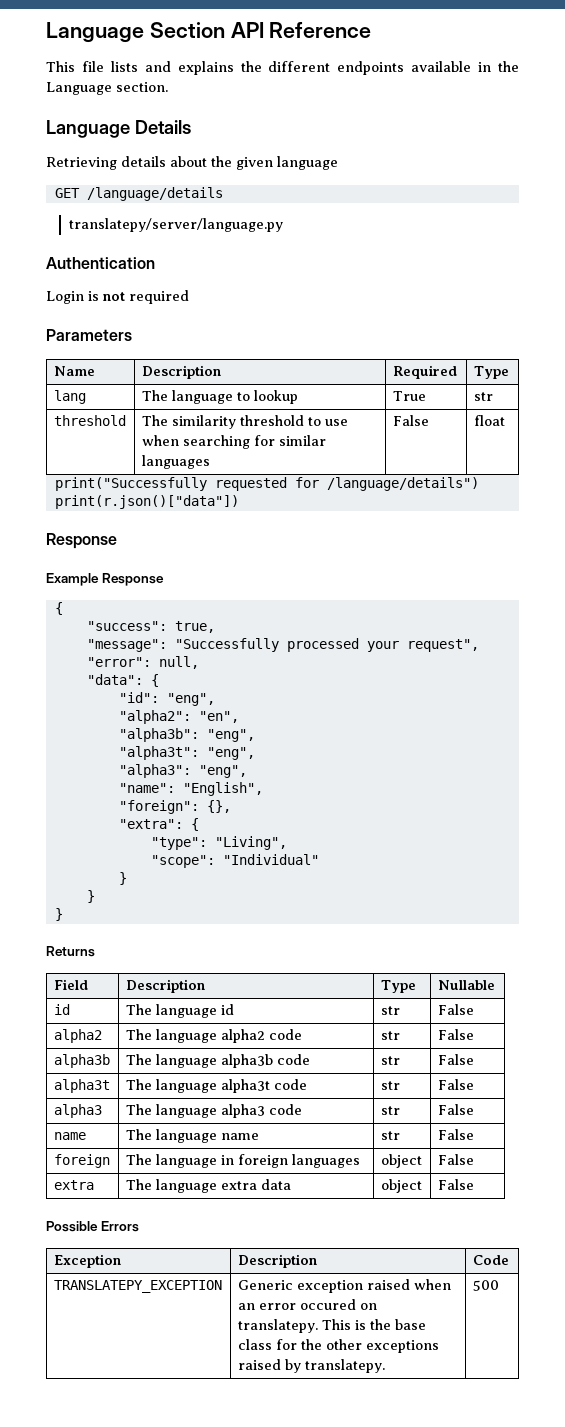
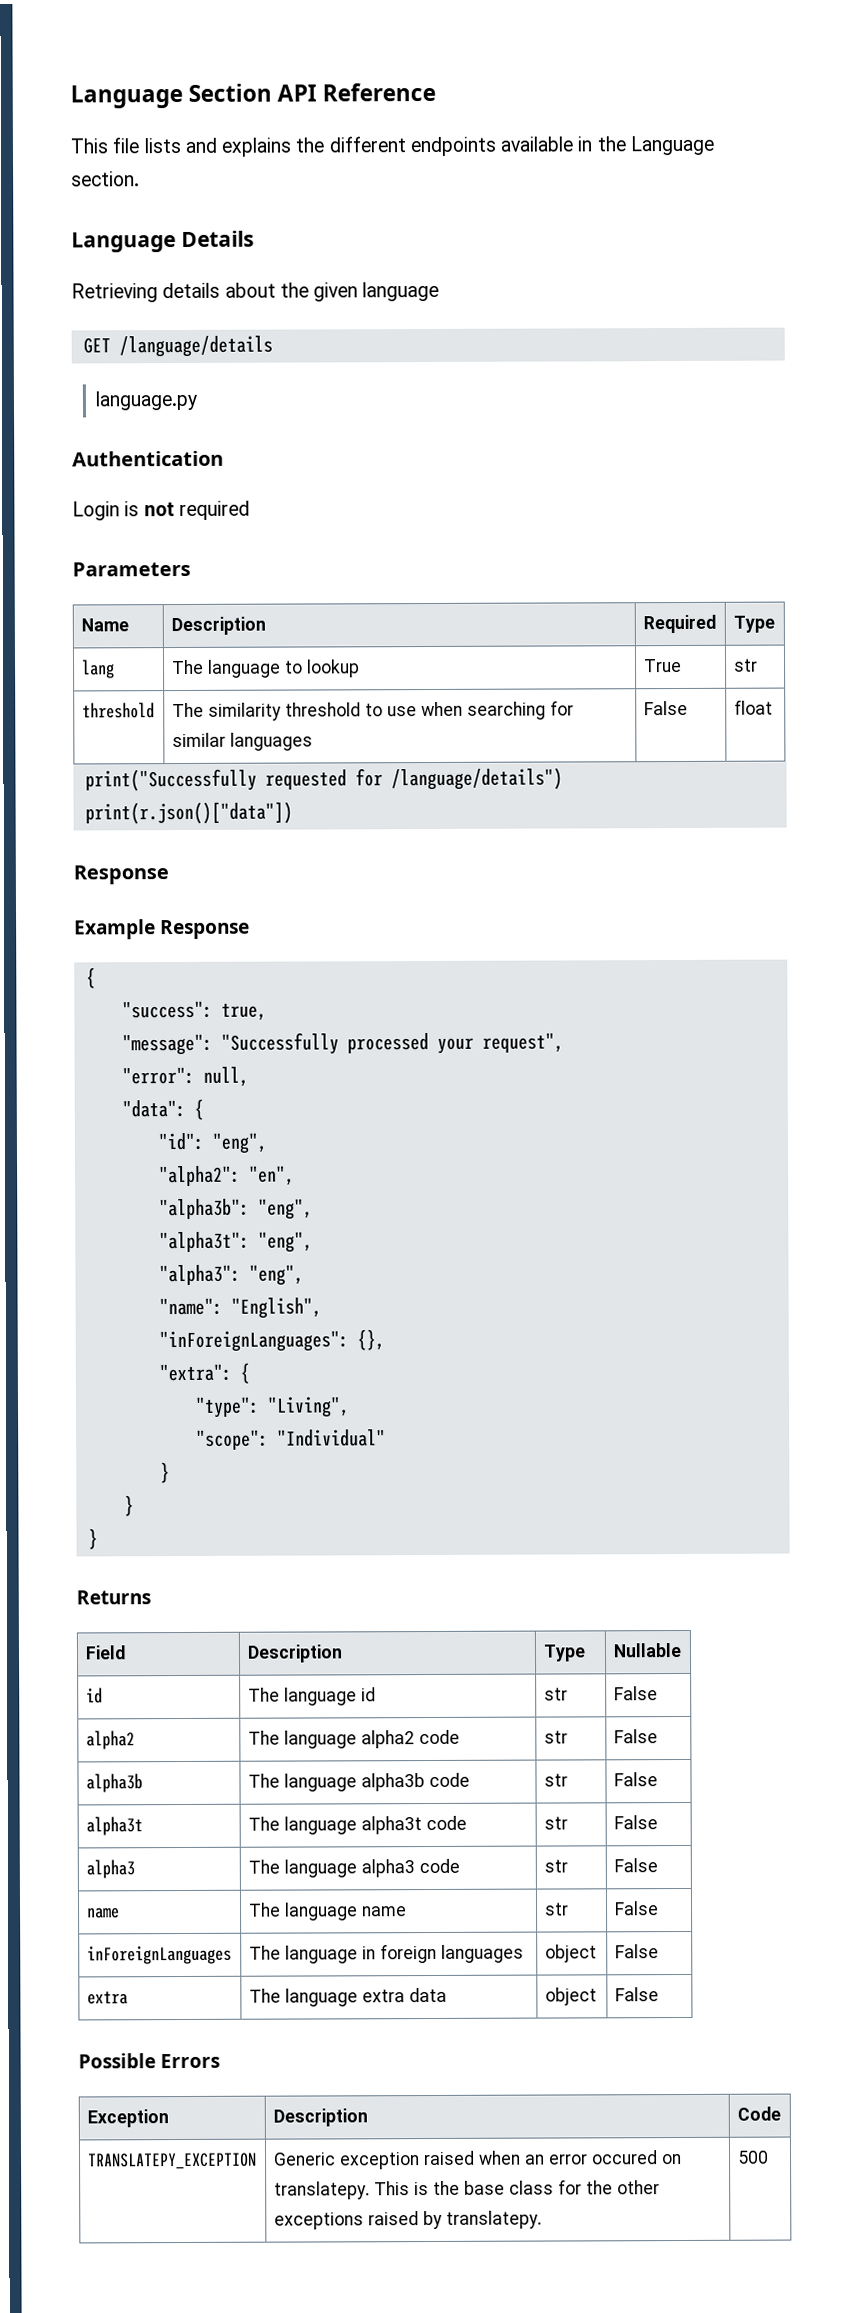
- translatepy/server/language.py
+ language.py
- "foreign": {},
+ "inForeignLanguages": {},
- foreign | The language in foreign languages | object | False
+ inForeignLanguages | The language in foreign languages | object | False

